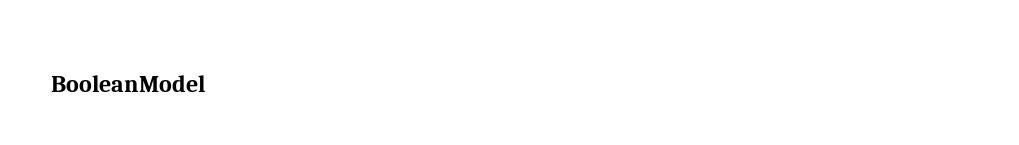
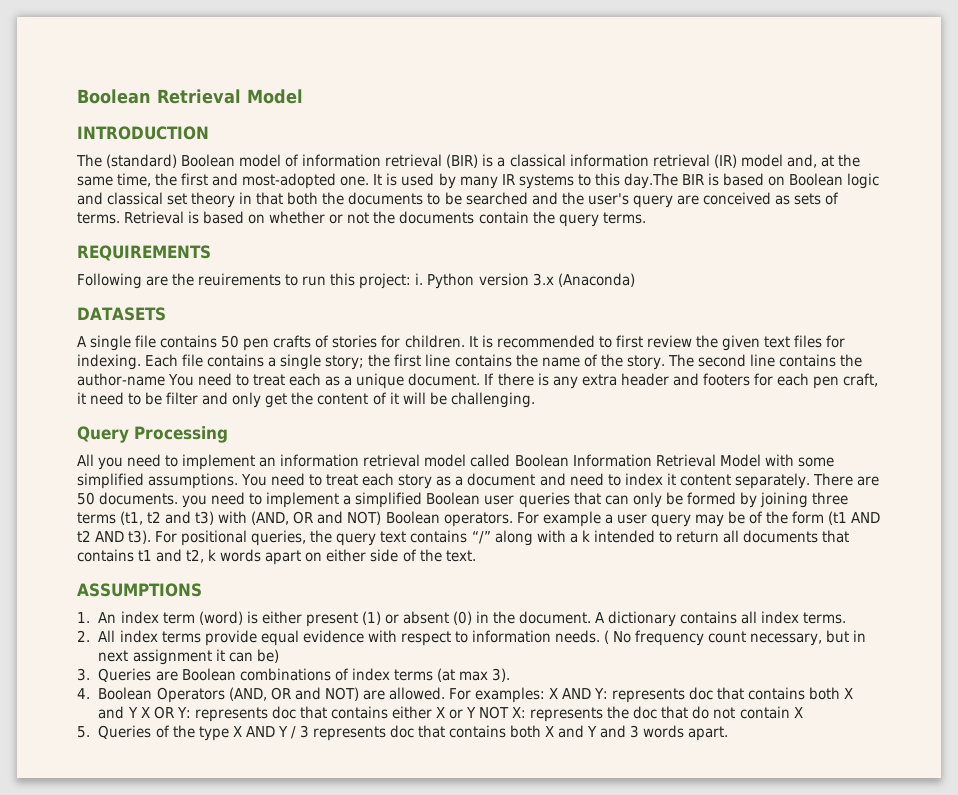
- BooleanModel
+ Boolean Retrieval Model
+ INTRODUCTION
+ The (standard) Boolean model of information retrieval (BIR) is a classical information retrieval (IR) model and, at the same time, the first and most-adopted one. It is used by many IR systems to this day.The BIR is based on Boolean logic and classical set theory in that both the documents to be searched and the user's query are conceived as sets of terms. Retrieval is based on whether or not the documents contain the query terms.
+ REQUIREMENTS
+ Following are the reuirements to run this project: i. Python version 3.x (Anaconda)
+ DATASETS
+ A single file contains 50 pen crafts of stories for children. It is recommended to first review the given text files for indexing. Each file contains a single story; the first line contains the name of the story. The second line contains the author-name You need to treat each as a unique document. If there is any extra header and footers for each pen craft, it need to be filter and only get the content of it will be challenging.
+ Query Processing
+ All you need to implement an information retrieval model called Boolean Information Retrieval Model with some simplified assumptions. You need to treat each story as a document and need to index it content separately. There are 50 documents. you need to implement a simplified Boolean user queries that can only be formed by joining three terms (t1, t2 and t3) with (AND, OR and NOT) Boolean operators. For example a user query may be of the form (t1 AND t2 AND t3). For positional queries, the query text contains “/” along with a k intended to return all documents that contains t1 and t2, k words apart on either side of the text.
+ ASSUMPTIONS
+ 1. An index term (word) is either present (1) or absent (0) in the document. A dictionary contains all index terms.
+ 2. All index terms provide equal evidence with respect to information needs. ( No frequency count necessary, but in next assignment it can be)
+ 3. Queries are Boolean combinations of index terms (at max 3).
+ 4. Boolean Operators (AND, OR and NOT) are allowed. For examples: X AND Y: represents doc that contains both X and Y X OR Y: represents doc that contains either X or Y NOT X: represents the doc that do not contain X
+ 5. Queries of the type X AND Y / 3 represents doc that contains both X and Y and 3 words apart.

